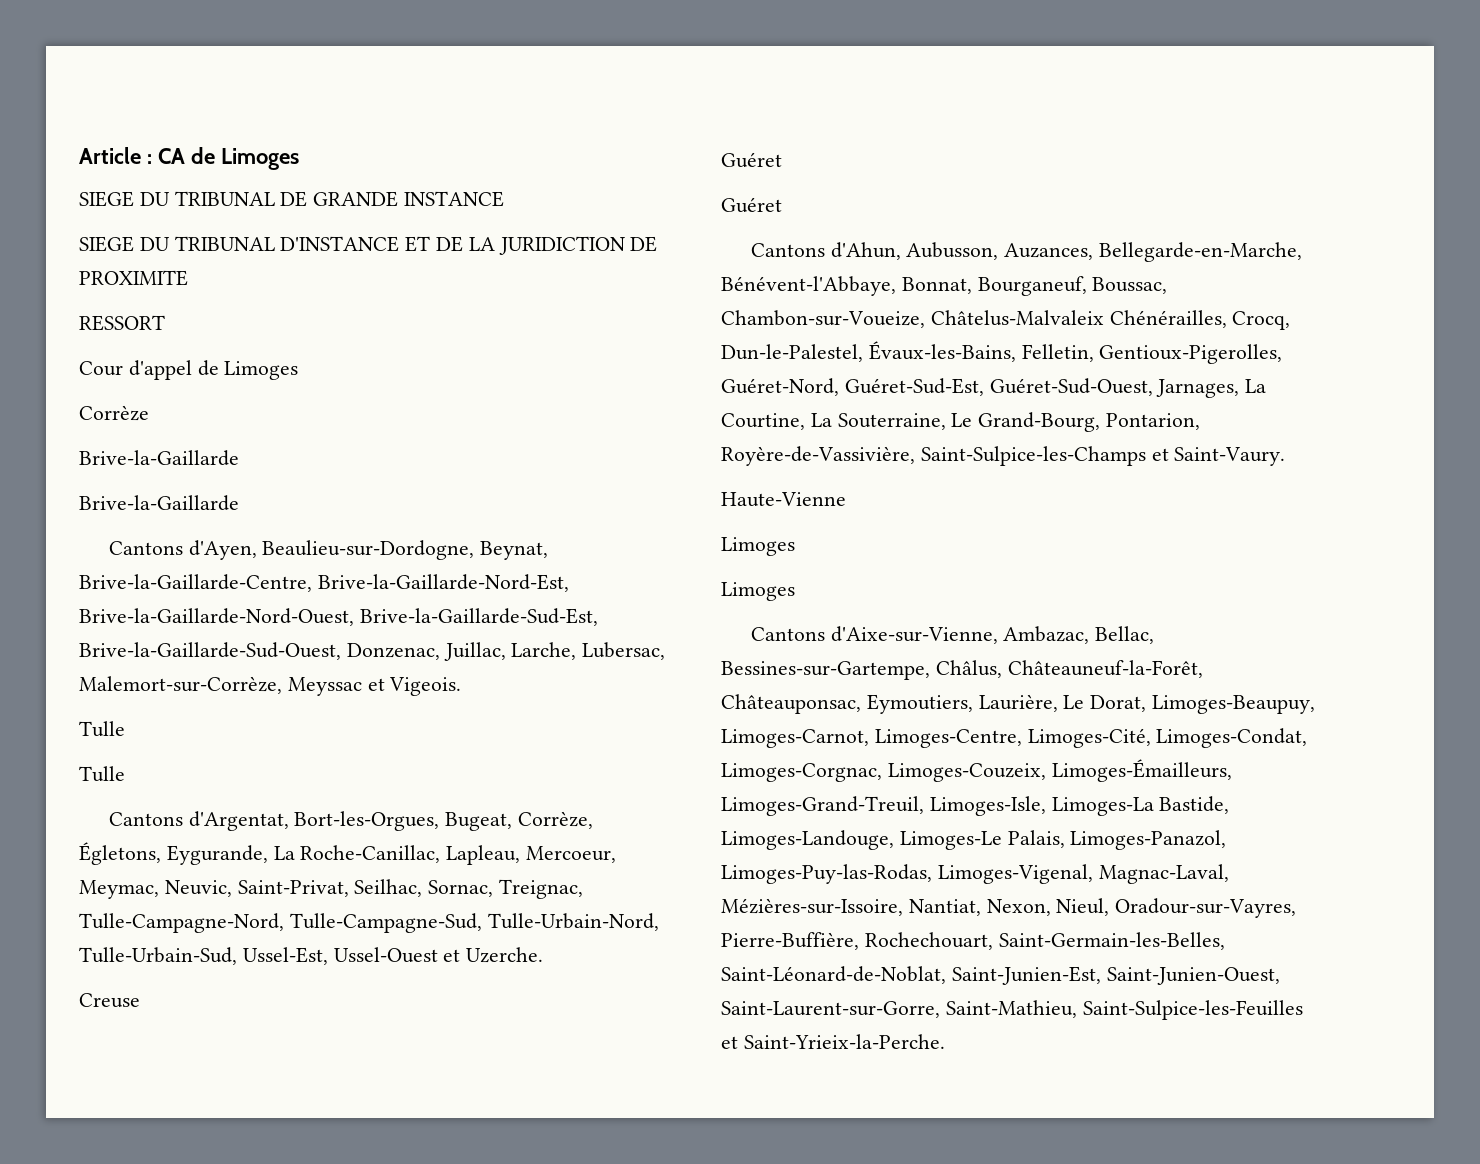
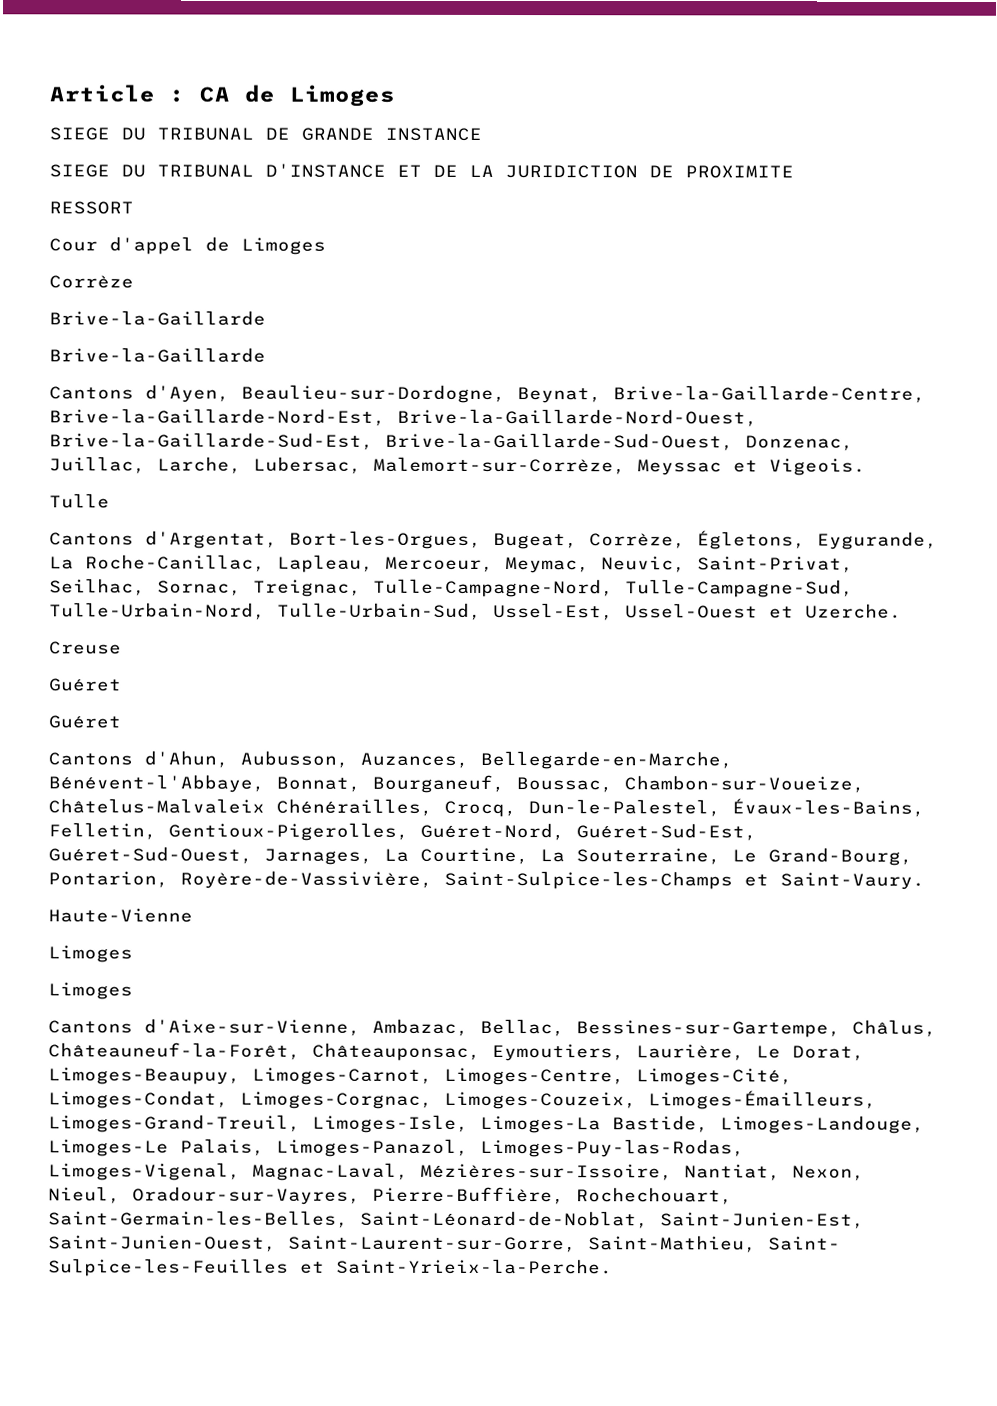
  Cantons d'Ayen, Beaulieu-sur-Dordogne, Beynat, Brive-la-Gaillarde-Centre, Brive-la-Gaillarde-Nord-Est, Brive-la-Gaillarde-Nord-Ouest, Brive-la-Gaillarde-Sud-Est, Brive-la-Gaillarde-Sud-Ouest, Donzenac, Juillac, Larche, Lubersac, Malemort-sur-Corrèze, Meyssac et Vigeois.
- Tulle
- Cantons d'Aixe-sur-Vienne, Ambazac, Bellac, Bessines-sur-Gartempe, Châlus, Châteauneuf-la-Forêt, Châteauponsac, Eymoutiers, Laurière, Le Dorat, Limoges-Beaupuy, Limoges-Carnot, Limoges-Centre, Limoges-Cité, Limoges-Condat, Limoges-Corgnac, Limoges-Couzeix, Limoges-Émailleurs, Limoges-Grand-Treuil, Limoges-Isle, Limoges-La Bastide, Limoges-Landouge, Limoges-Le Palais, Limoges-Panazol, Limoges-Puy-las-Rodas, Limoges-Vigenal, Magnac-Laval, Mézières-sur-Issoire, Nantiat, Nexon, Nieul, Oradour-sur-Vayres, Pierre-Buffière, Rochechouart, Saint-Germain-les-Belles, Saint-Léonard-de-Noblat, Saint-Junien-Est, Saint-Junien-Ouest, Saint-Laurent-sur-Gorre, Saint-Mathieu, Saint-Sulpice-les-Feuilles et Saint-Yrieix-la-Perche.
+ Cantons d'Aixe-sur-Vienne, Ambazac, Bellac, Bessines-sur-Gartempe, Châlus, Châteauneuf-la-Forêt, Châteauponsac, Eymoutiers, Laurière, Le Dorat, Limoges-Beaupuy, Limoges-Carnot, Limoges-Centre, Limoges-Cité, Limoges-Condat, Limoges-Corgnac, Limoges-Couzeix, Limoges-Émailleurs, Limoges-Grand-Treuil, Limoges-Isle, Limoges-La Bastide, Limoges-Landouge, Limoges-Le Palais, Limoges-Panazol, Limoges-Puy-las-Rodas, Limoges-Vigenal, Magnac-Laval, Mézières-sur-Issoire, Nantiat, Nexon, Nieul, Oradour-sur-Vayres, Pierre-Buffière, Rochechouart, Saint-Germain-les-Belles, Saint-Léonard-de-Noblat, Saint-Junien-Est, Saint-Junien-Ouest, Saint-Laurent-sur-Gorre, Saint-Mathieu, Saint- Sulpice-les-Feuilles et Saint-Yrieix-la-Perche.

